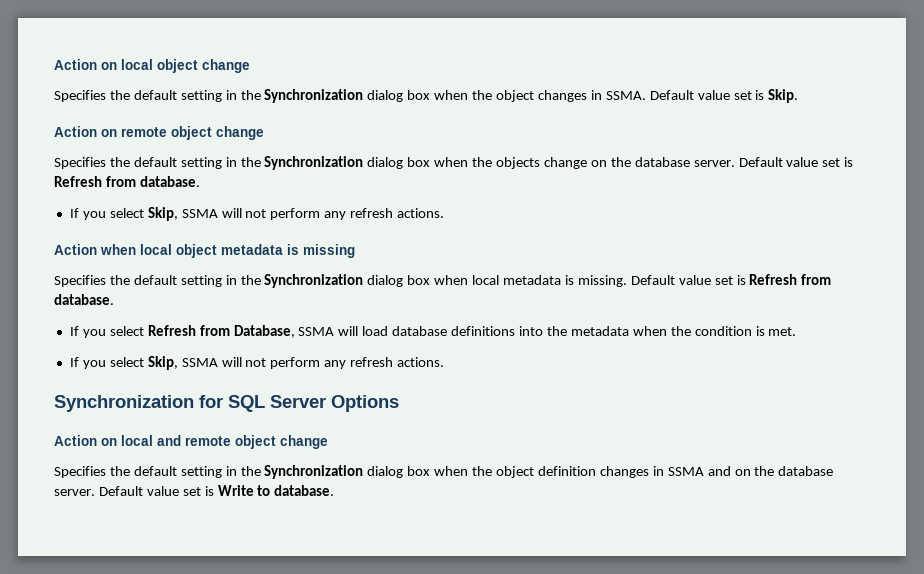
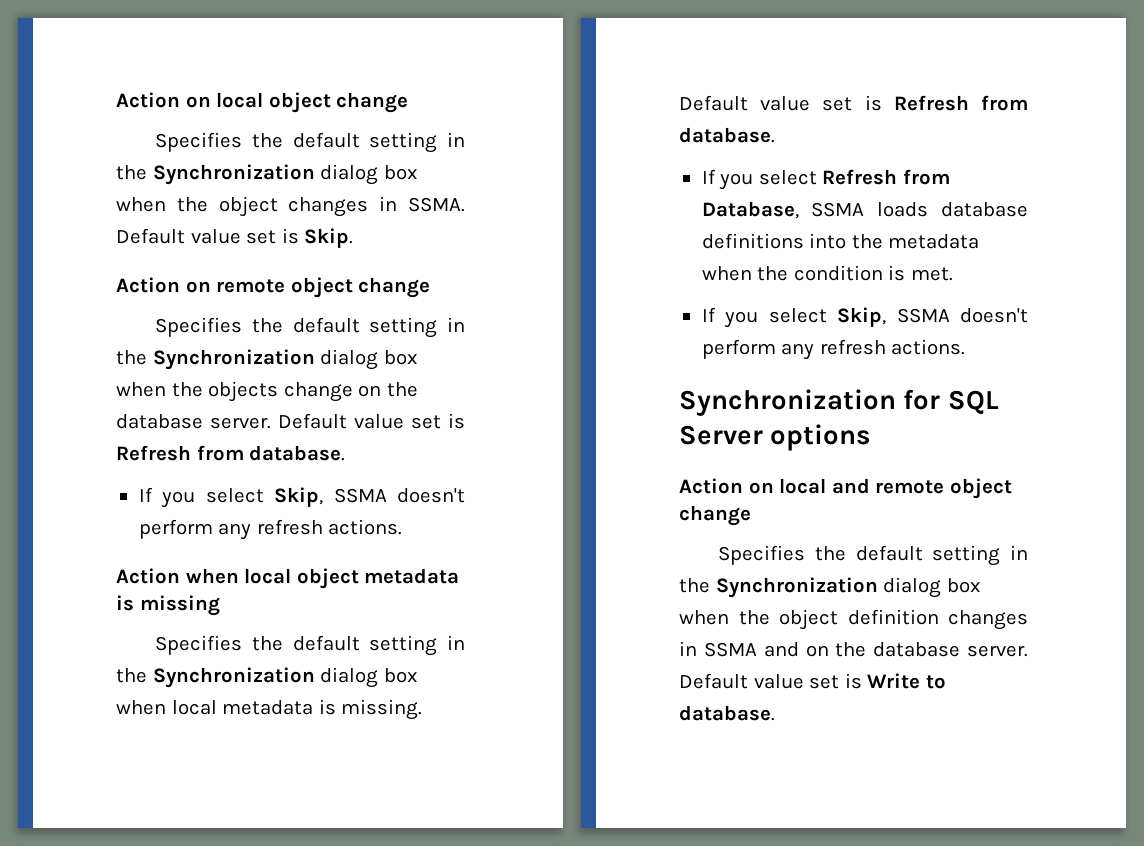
  Specifies the default setting in the Synchronization dialog box when the objects change on the database server. Default value set is Refresh from database.
- If you select Skip, SSMA will not perform any refresh actions.
+ If you select Skip, SSMA doesn't perform any refresh actions.
- If you select Refresh from Database, SSMA will load database definitions into the metadata when the condition is met.
- If you select Skip, SSMA will not perform any refresh actions.
+ If you select Refresh from Database, SSMA loads database definitions into the metadata when the condition is met.
+ If you select Skip, SSMA doesn't perform any refresh actions.
- Synchronization for SQL Server Options
+ Synchronization for SQL Server options

